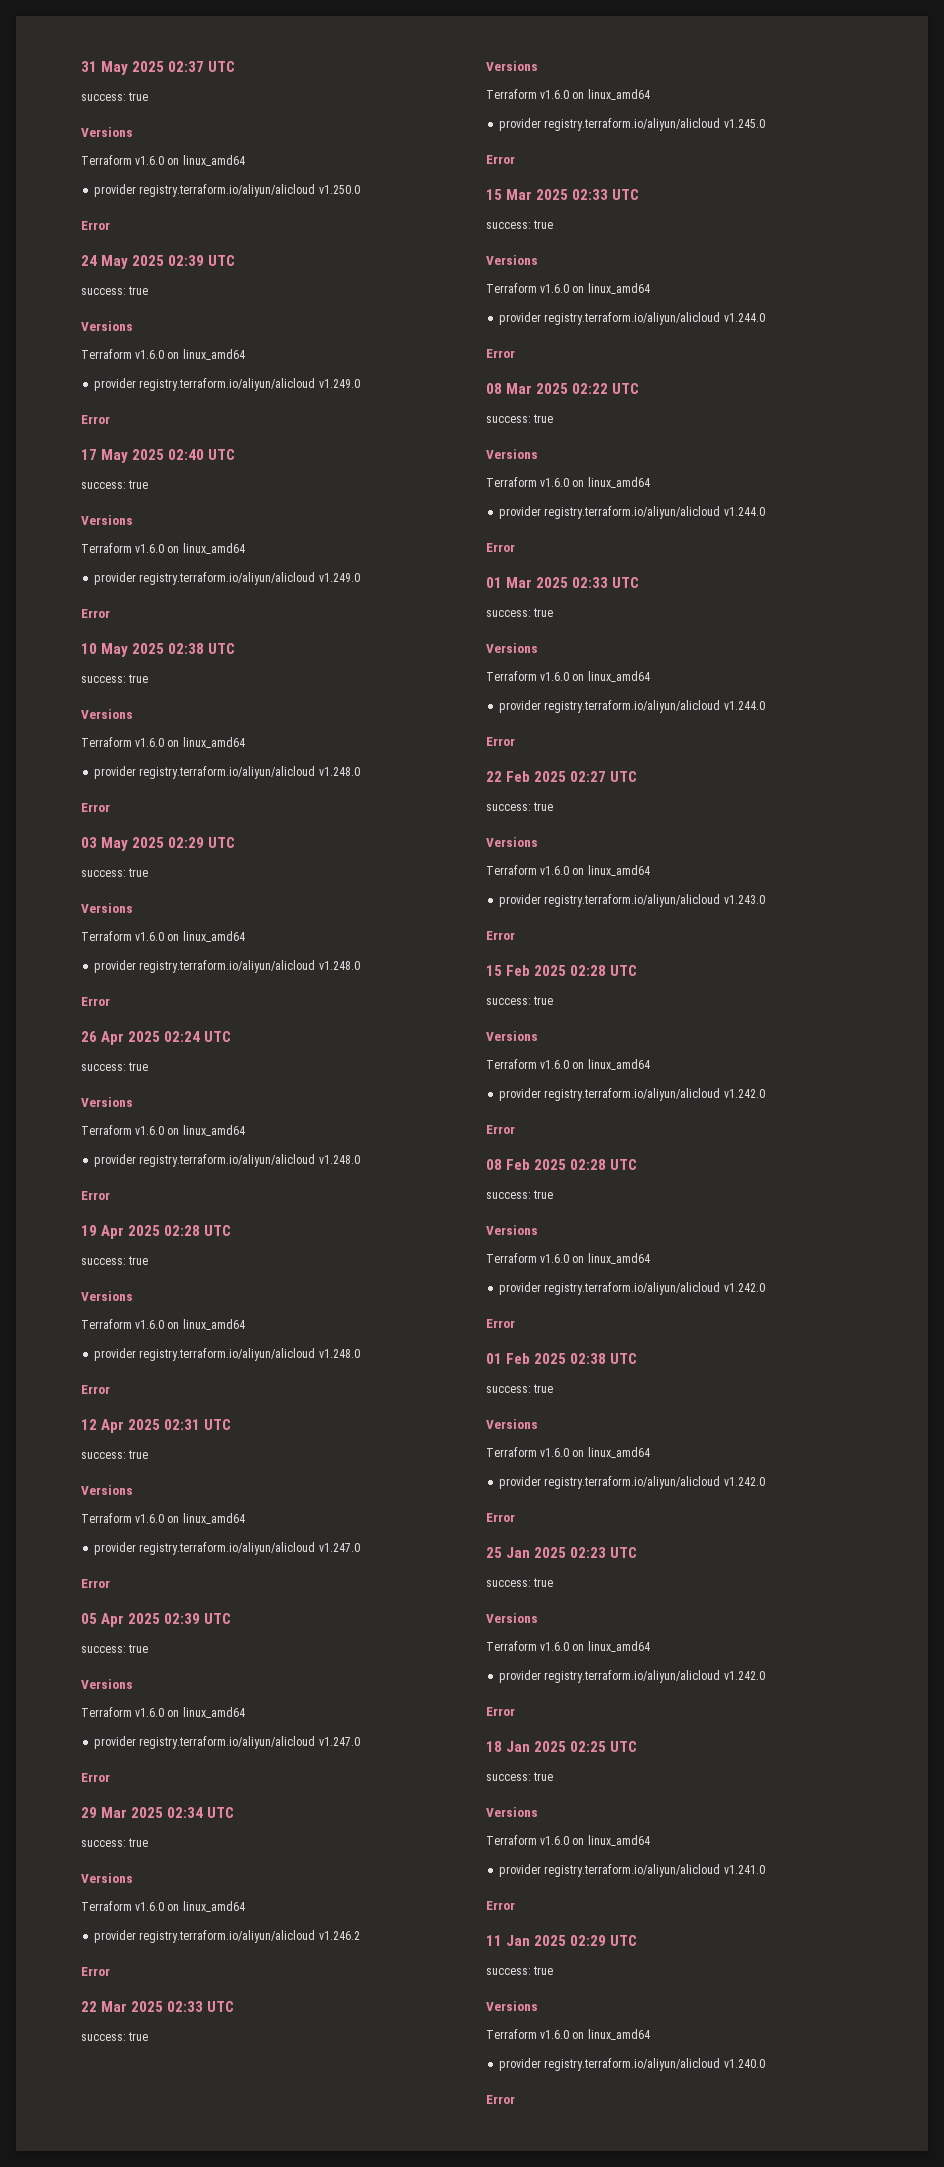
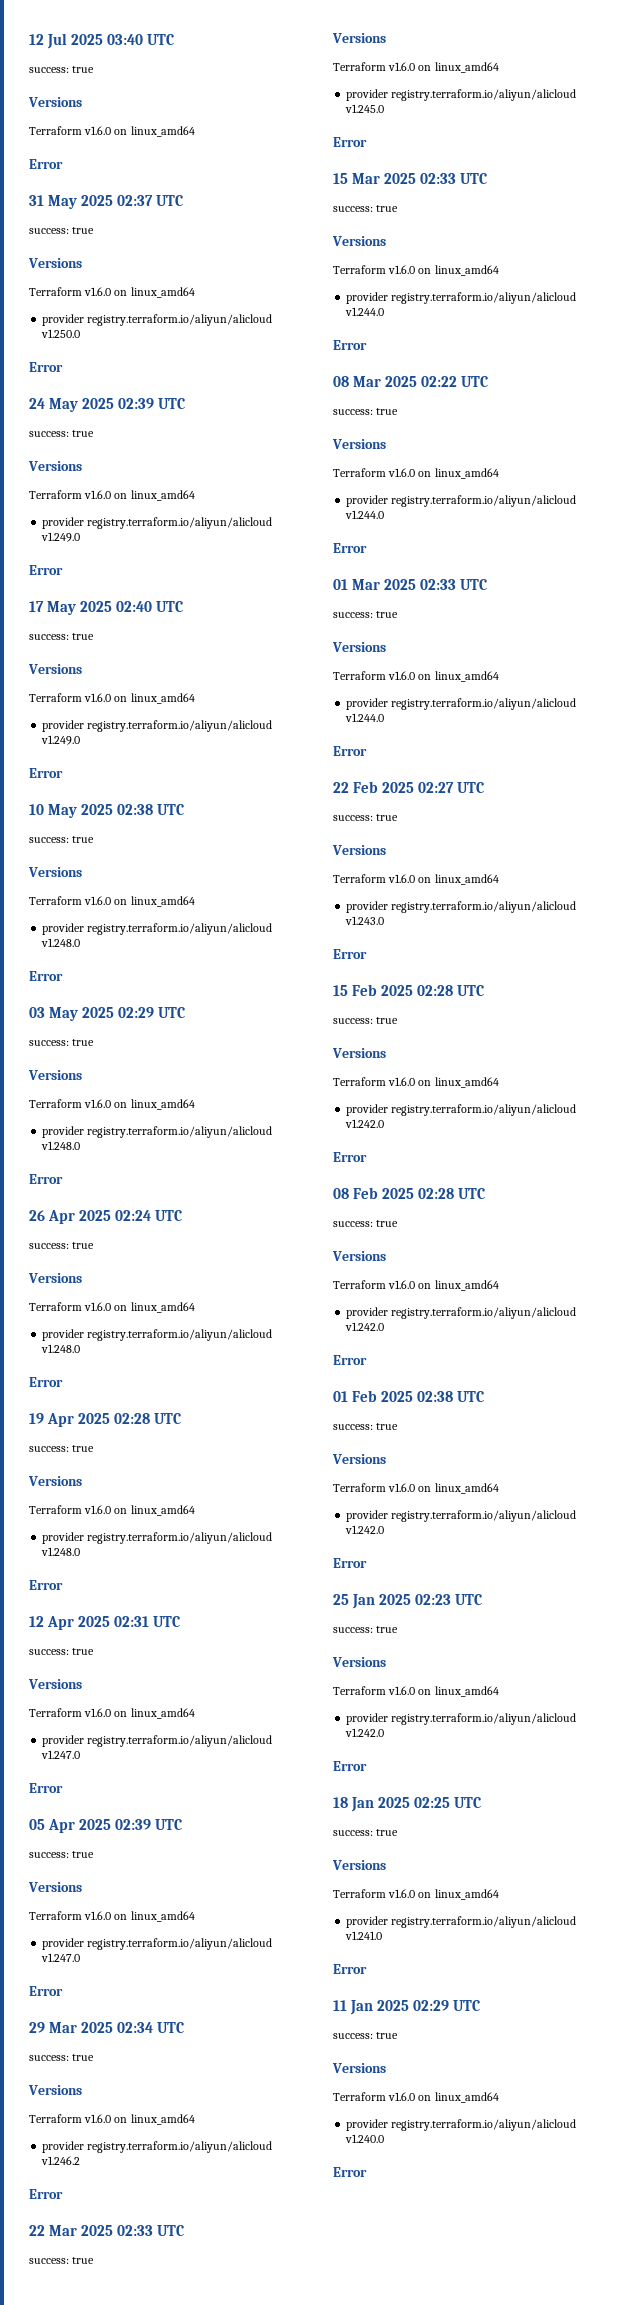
+ 12 Jul 2025 03:40 UTC
+ success: true
+ Versions
+ Terraform v1.6.0 on linux_amd64
+ Error

